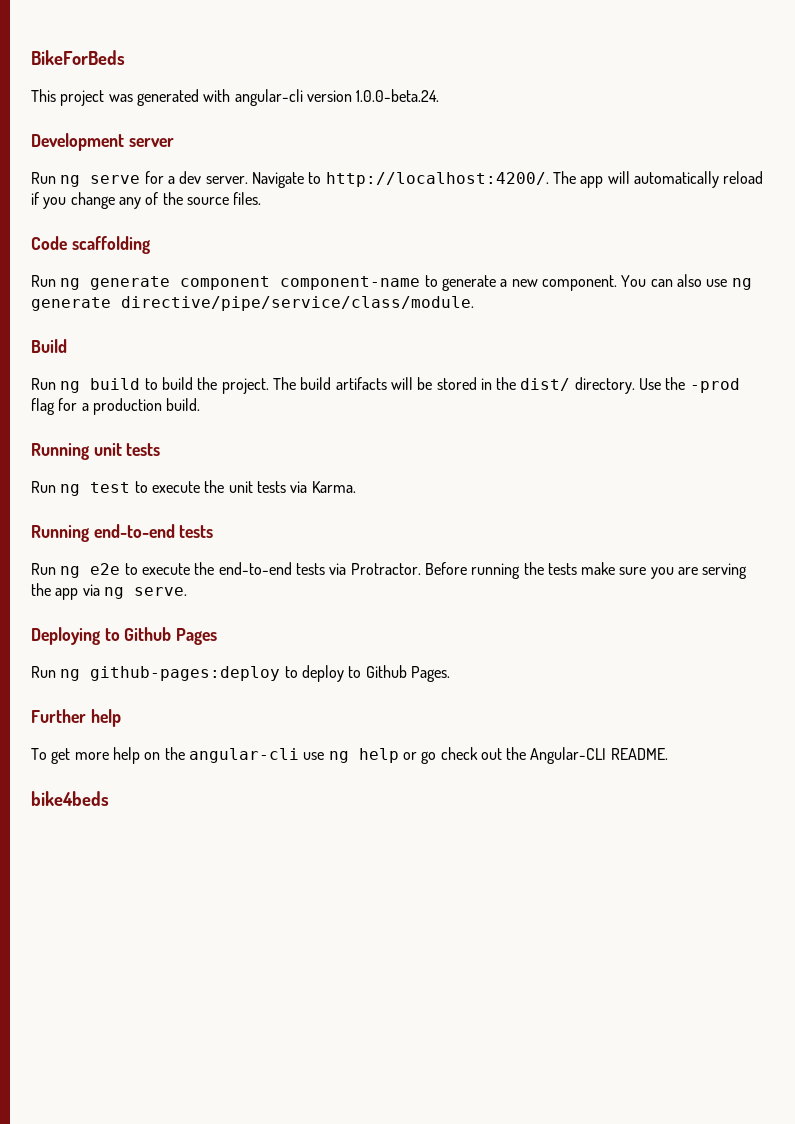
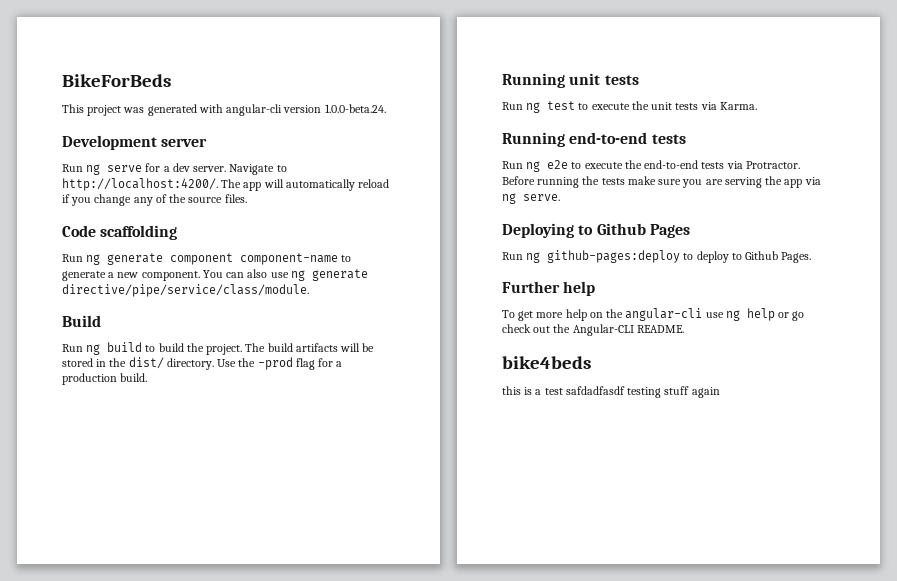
+ this is a test safdadfasdf testing stuff again

